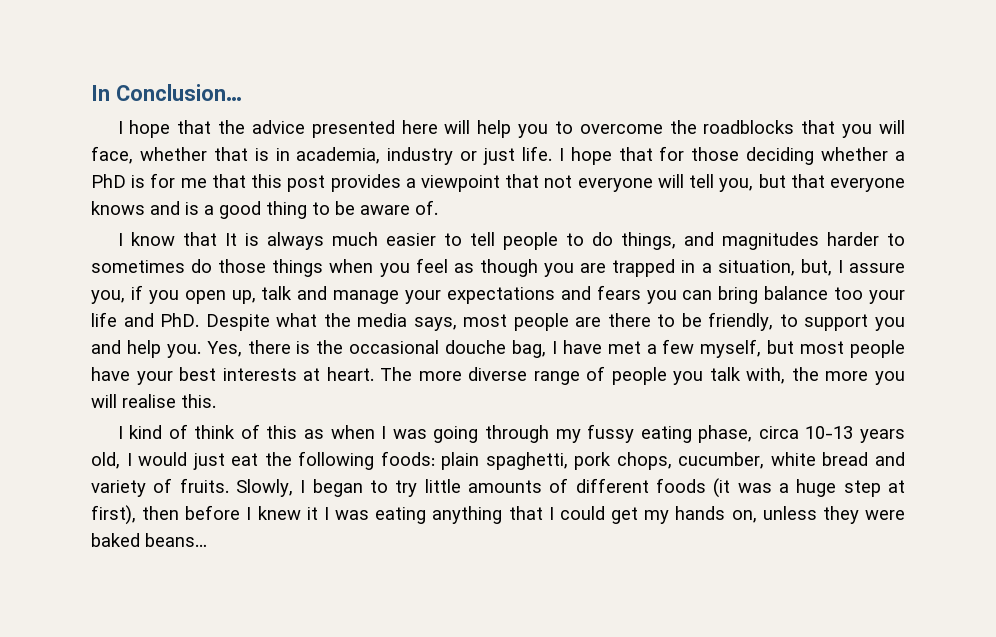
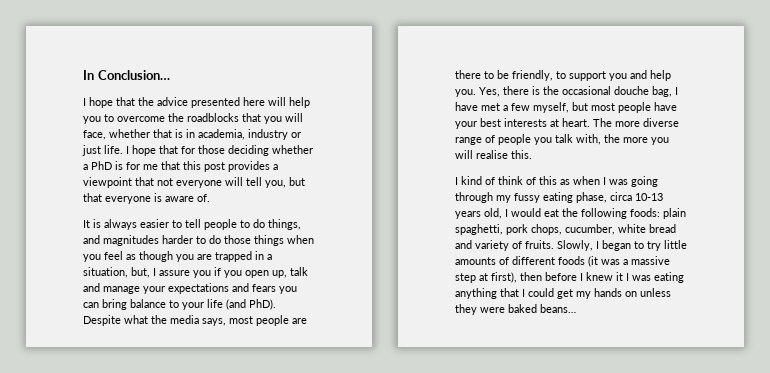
- I hope that for those deciding whether a PhD is for me that this post provides a viewpoint that not everyone will tell you, but that everyone knows and is a good thing to be aware of.
+ I hope that for those deciding whether a PhD is for me that this post provides a viewpoint that not everyone will tell you, but that everyone is aware of.
- I know that It is always much easier to tell people to do things, and magnitudes harder to sometimes do those things when you feel as though you are trapped in a situation, but, I assure you, if you open up, talk and manage your expectations and fears you can bring balance too your life and PhD. Despite what the media says, most people are there to be friendly, to support you and help you.
+ It is always easier to tell people to do things, and magnitudes harder to do those things when you feel as though you are trapped in a situation, but, I assure you if you open up, talk and manage your expectations and fears you can bring balance to your life (and PhD). Despite what the media says, most people are there to be friendly, to support you and help you.
- I kind of think of this as when I was going through my fussy eating phase, circa 10-13 years old, I would just eat the following foods: plain spaghetti, pork chops, cucumber, white bread and variety of fruits.
+ I kind of think of this as when I was going through my fussy eating phase, circa 10-13 years old, I would eat the following foods: plain spaghetti, pork chops, cucumber, white bread and variety of fruits.
- Slowly, I began to try little amounts of different foods (it was a huge step at first), then before I knew it I was eating anything that I could get my hands on, unless they were baked beans…
+ Slowly, I began to try little amounts of different foods (it was a massive step at first), then before I knew it I was eating anything that I could get my hands on unless they were baked beans…

